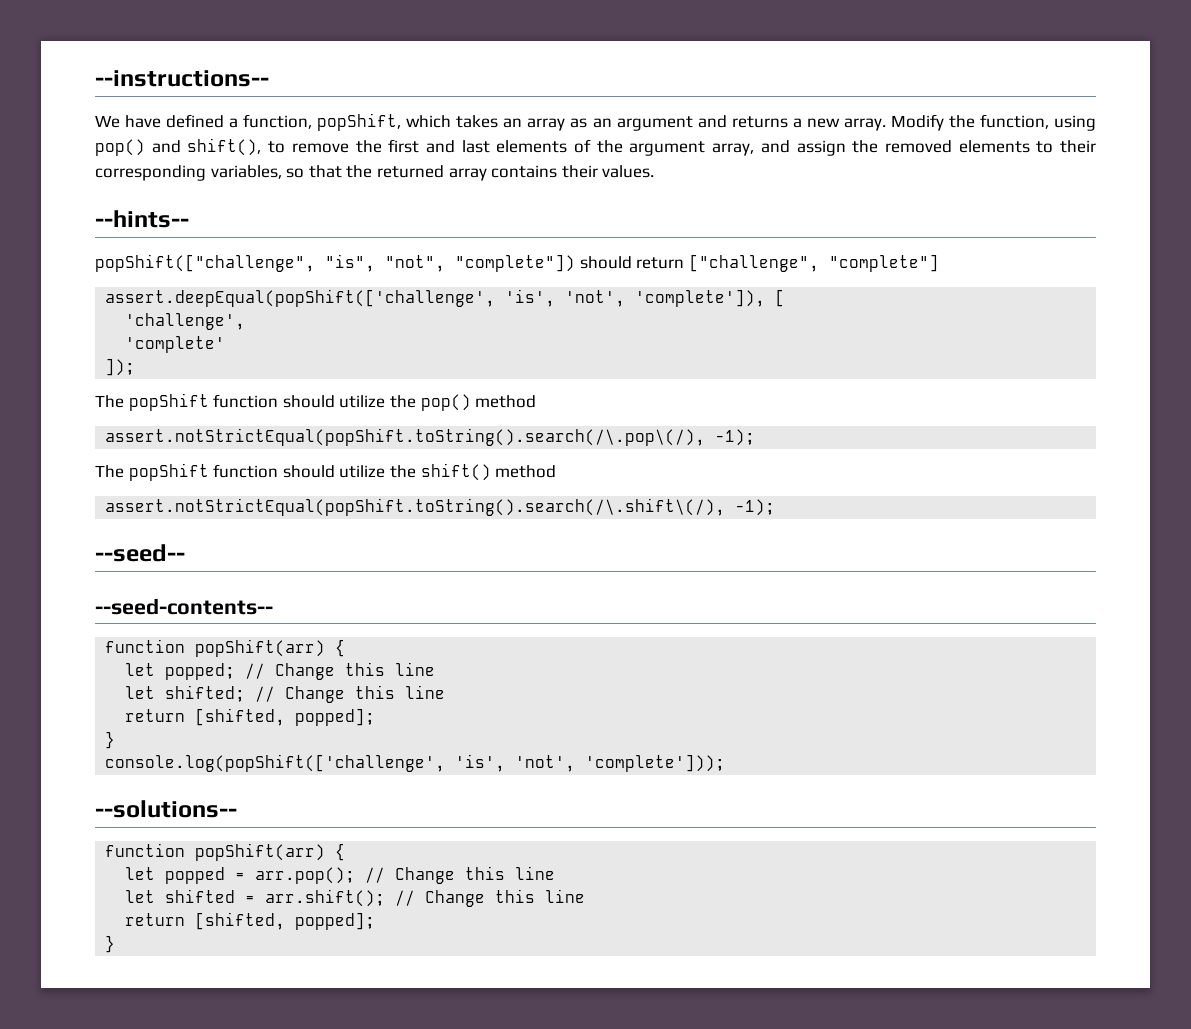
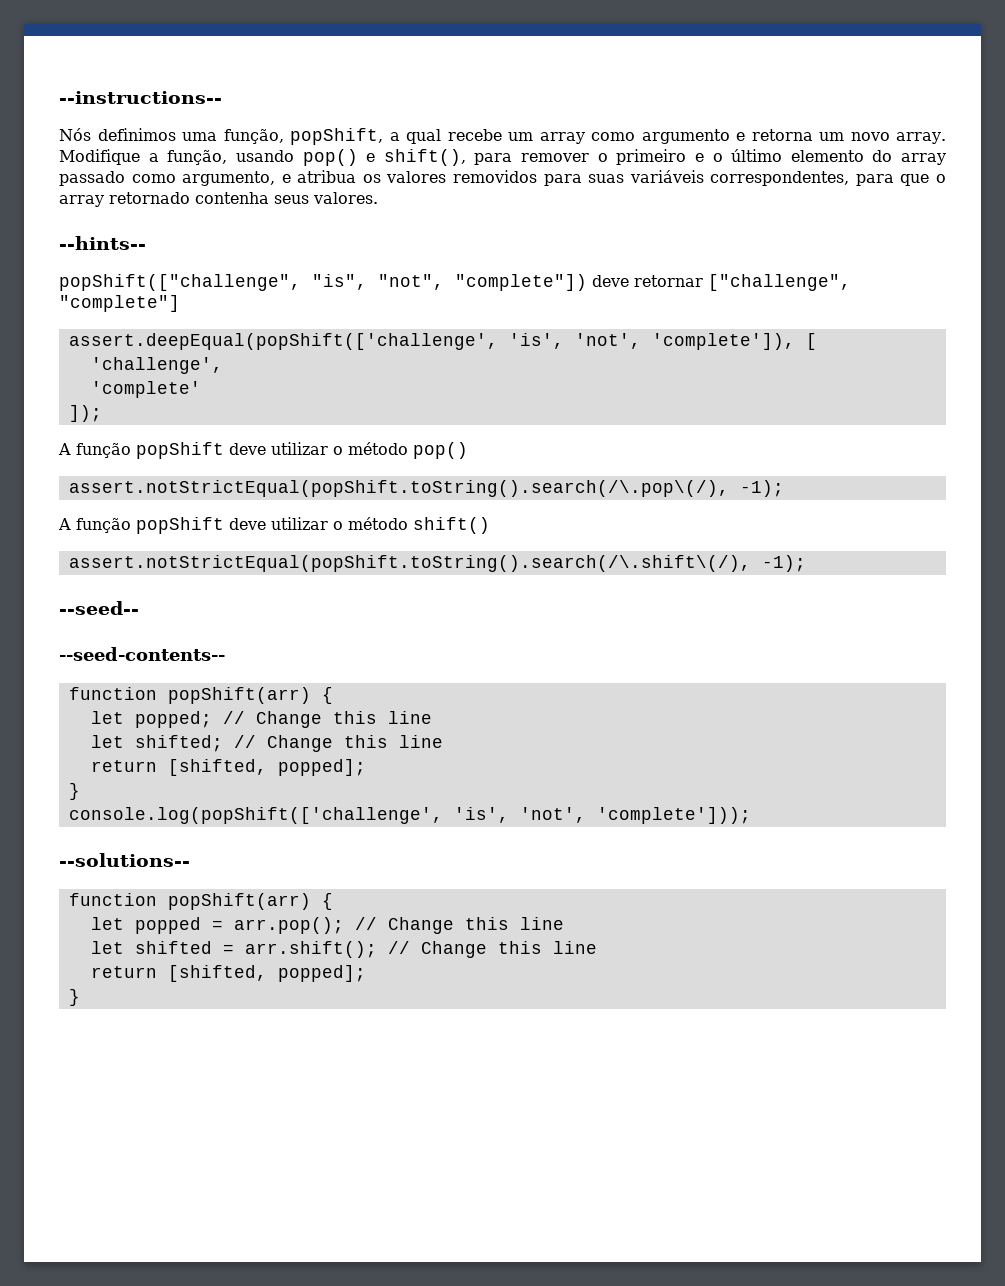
- We have defined a function, popShift, which takes an array as an argument and returns a new array. Modify the function, using pop() and shift(), to remove the first and last elements of the argument array, and assign the removed elements to their corresponding variables, so that the returned array contains their values.
+ Nós definimos uma função, popShift, a qual recebe um array como argumento e retorna um novo array. Modifique a função, usando pop() e shift(), para remover o primeiro e o último elemento do array passado como argumento, e atribua os valores removidos para suas variáveis correspondentes, para que o array retornado contenha seus valores.
- popShift(["challenge", "is", "not", "complete"]) should return ["challenge", "complete"]
+ popShift(["challenge", "is", "not", "complete"]) deve retornar ["challenge", "complete"]
- The popShift function should utilize the pop() method
+ A função popShift deve utilizar o método pop()
- The popShift function should utilize the shift() method
+ A função popShift deve utilizar o método shift()

